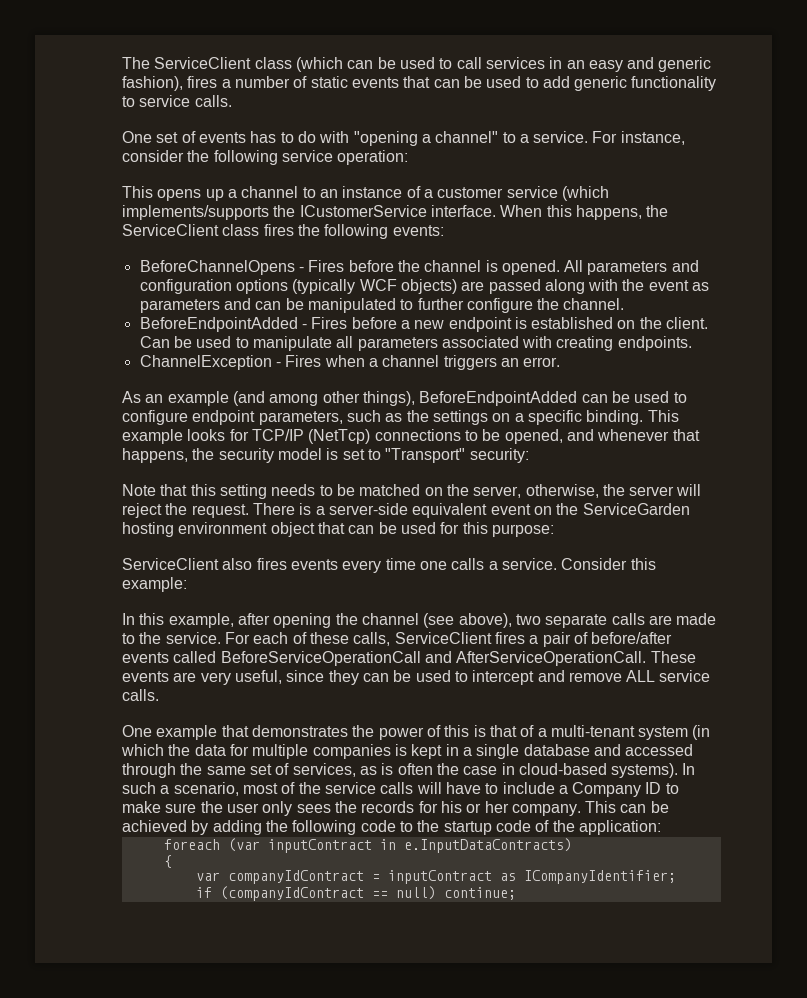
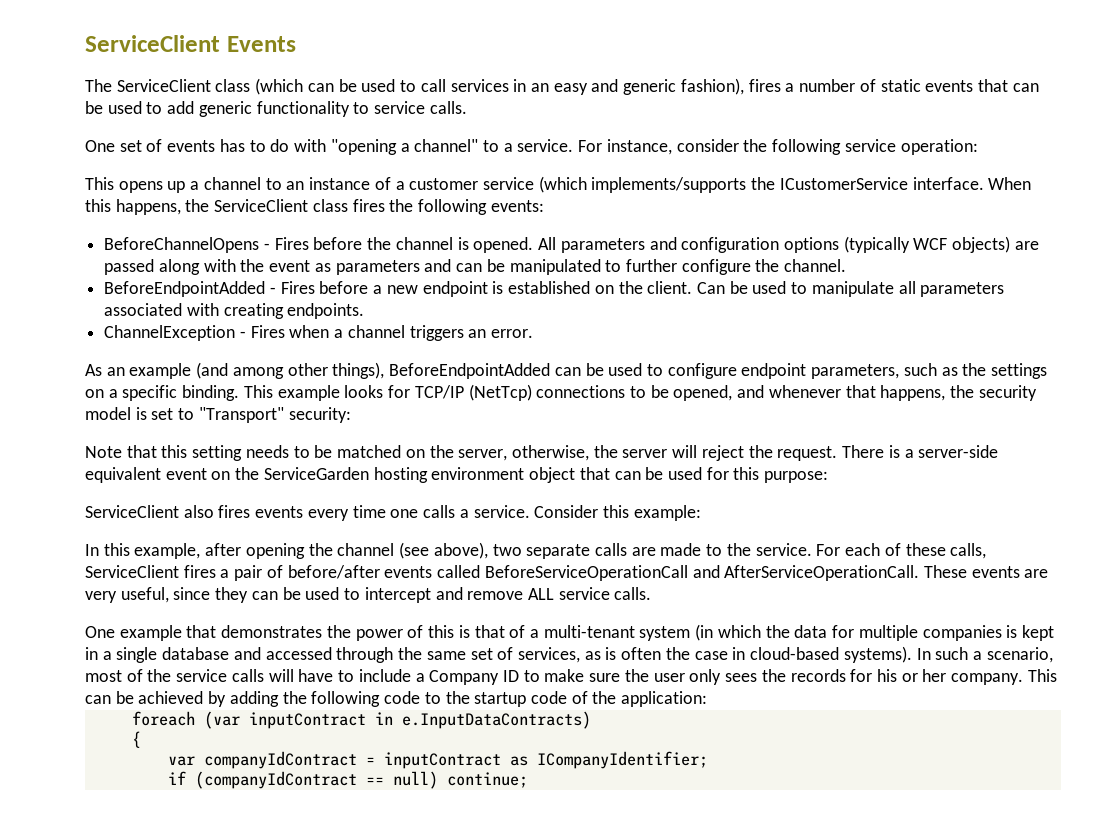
+ ServiceClient Events

